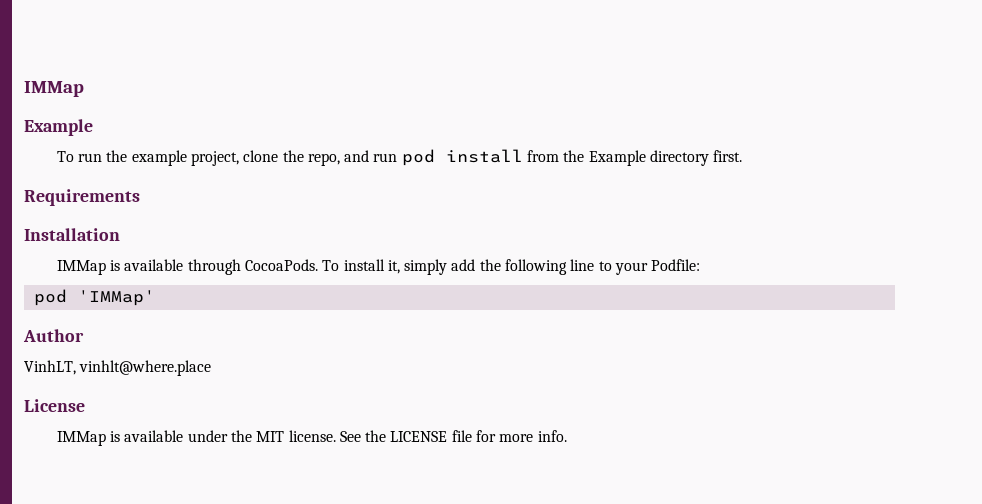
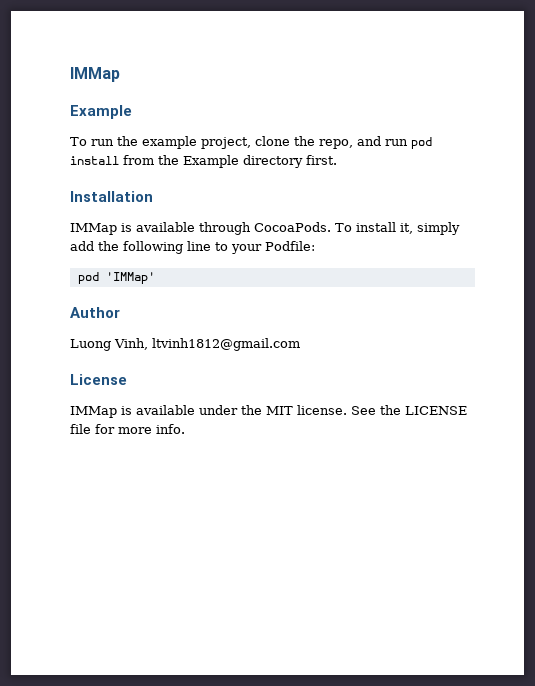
- Requirements
- VinhLT, vinhlt@where.place
+ Luong Vinh, ltvinh1812@gmail.com

